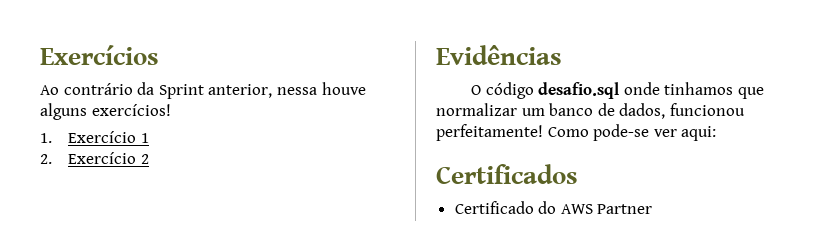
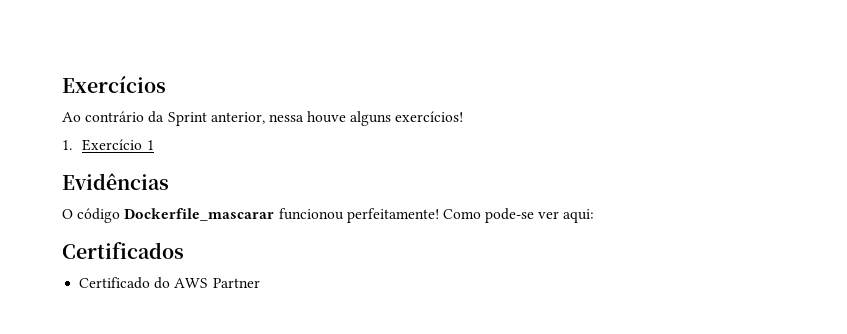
- 2. Exercício 2
- O código desafio.sql onde tinhamos que normalizar um banco de dados, funcionou perfeitamente!
+ O código Dockerfile_mascarar funcionou perfeitamente!

